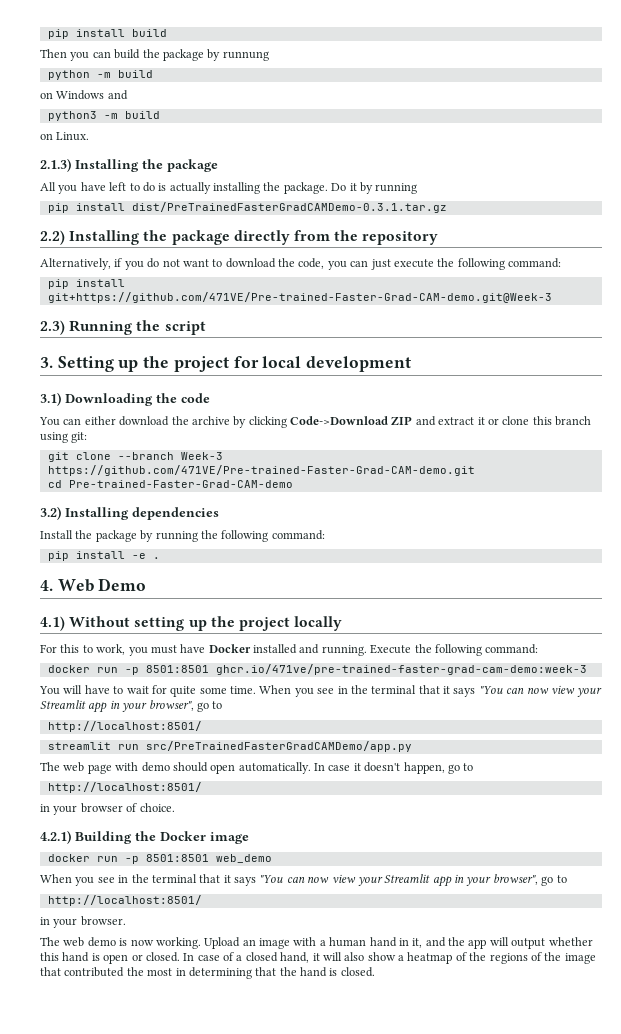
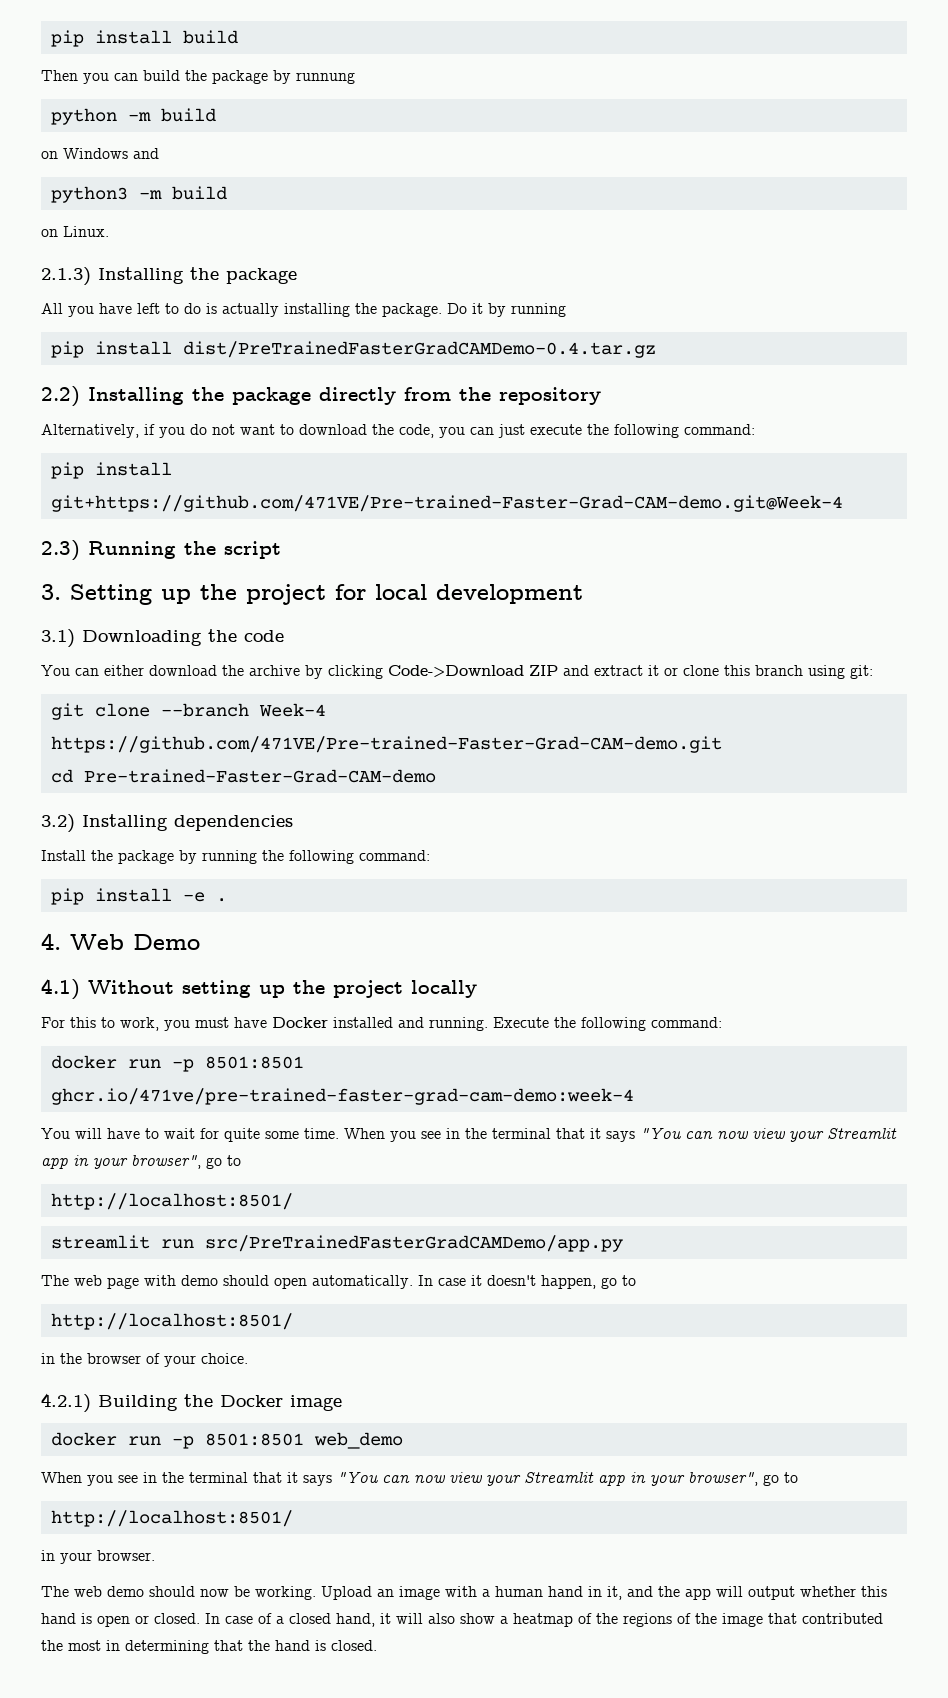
- pip install dist/PreTrainedFasterGradCAMDemo-0.3.1.tar.gz
+ pip install dist/PreTrainedFasterGradCAMDemo-0.4.tar.gz
- pip install git+https://github.com/471VE/Pre-trained-Faster-Grad-CAM-demo.git@Week-3
+ pip install git+https://github.com/471VE/Pre-trained-Faster-Grad-CAM-demo.git@Week-4
- git clone --branch Week-3 https://github.com/471VE/Pre-trained-Faster-Grad-CAM-demo.git
+ git clone --branch Week-4 https://github.com/471VE/Pre-trained-Faster-Grad-CAM-demo.git
- docker run -p 8501:8501 ghcr.io/471ve/pre-trained-faster-grad-cam-demo:week-3
+ docker run -p 8501:8501 ghcr.io/471ve/pre-trained-faster-grad-cam-demo:week-4
- in your browser of choice.
+ in the browser of your choice.
- The web demo is now working.
+ The web demo should now be working.

